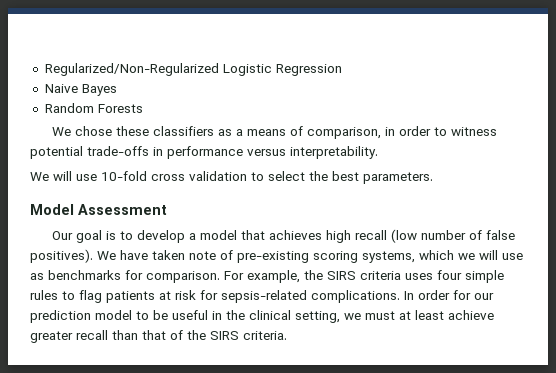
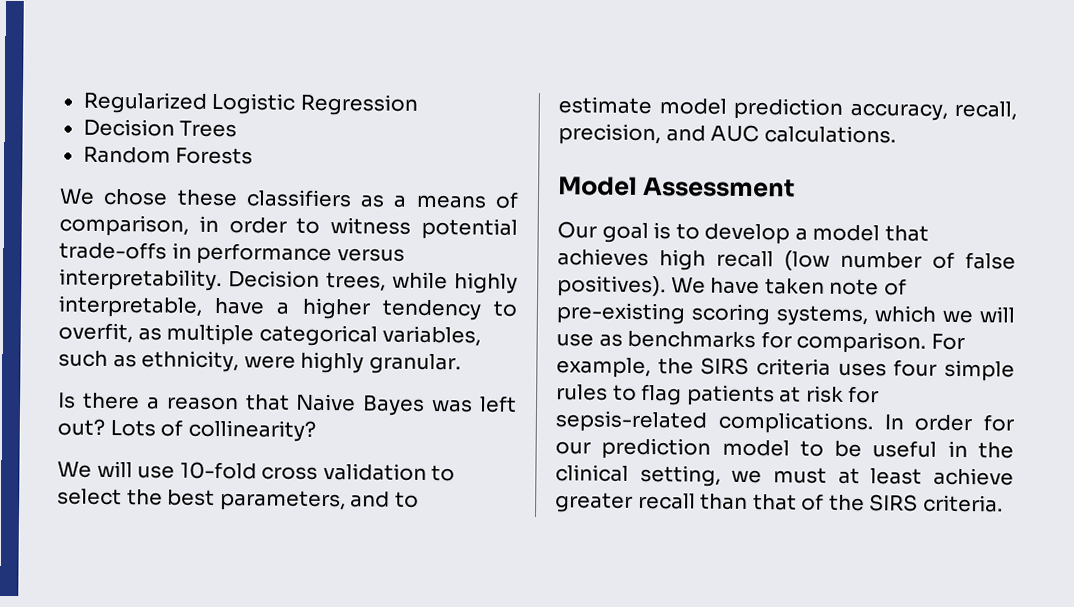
- Regularized/Non-Regularized Logistic Regression
+ Regularized Logistic Regression
- Naive Bayes
+ Decision Trees
+ Decision trees, while highly interpretable, have a higher tendency to overfit, as multiple categorical variables, such as ethnicity, were highly granular.
+ Is there a reason that Naive Bayes was left out? Lots of collinearity?
- We will use 10-fold cross validation to select the best parameters.
+ We will use 10-fold cross validation to select the best parameters, and to estimate model prediction accuracy, recall, precision, and AUC calculations.

